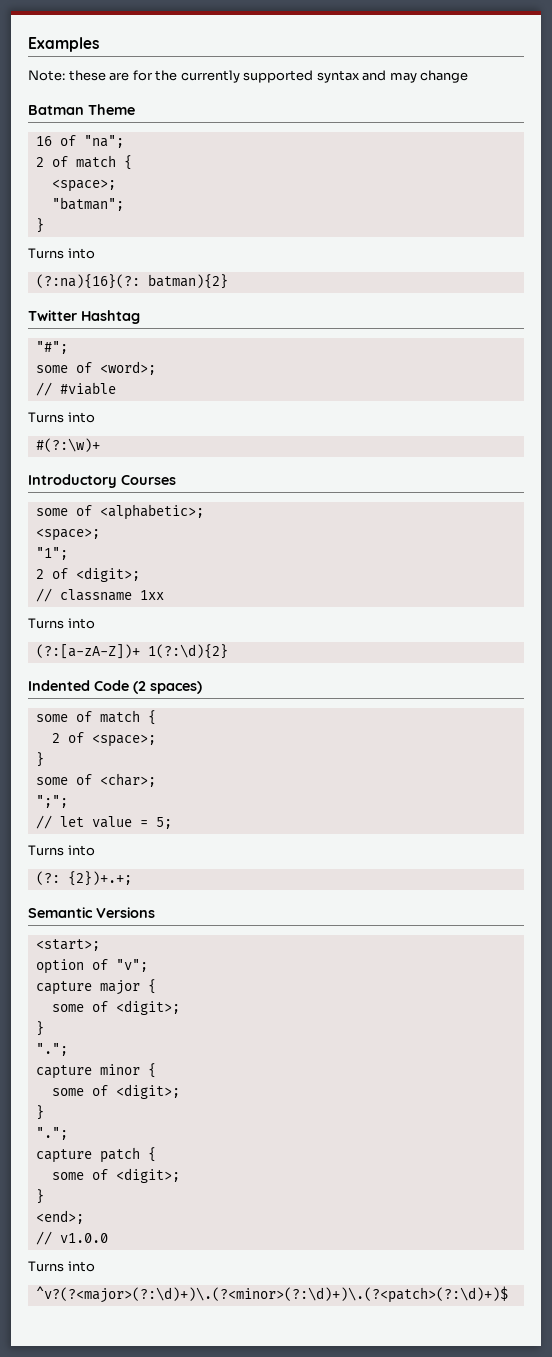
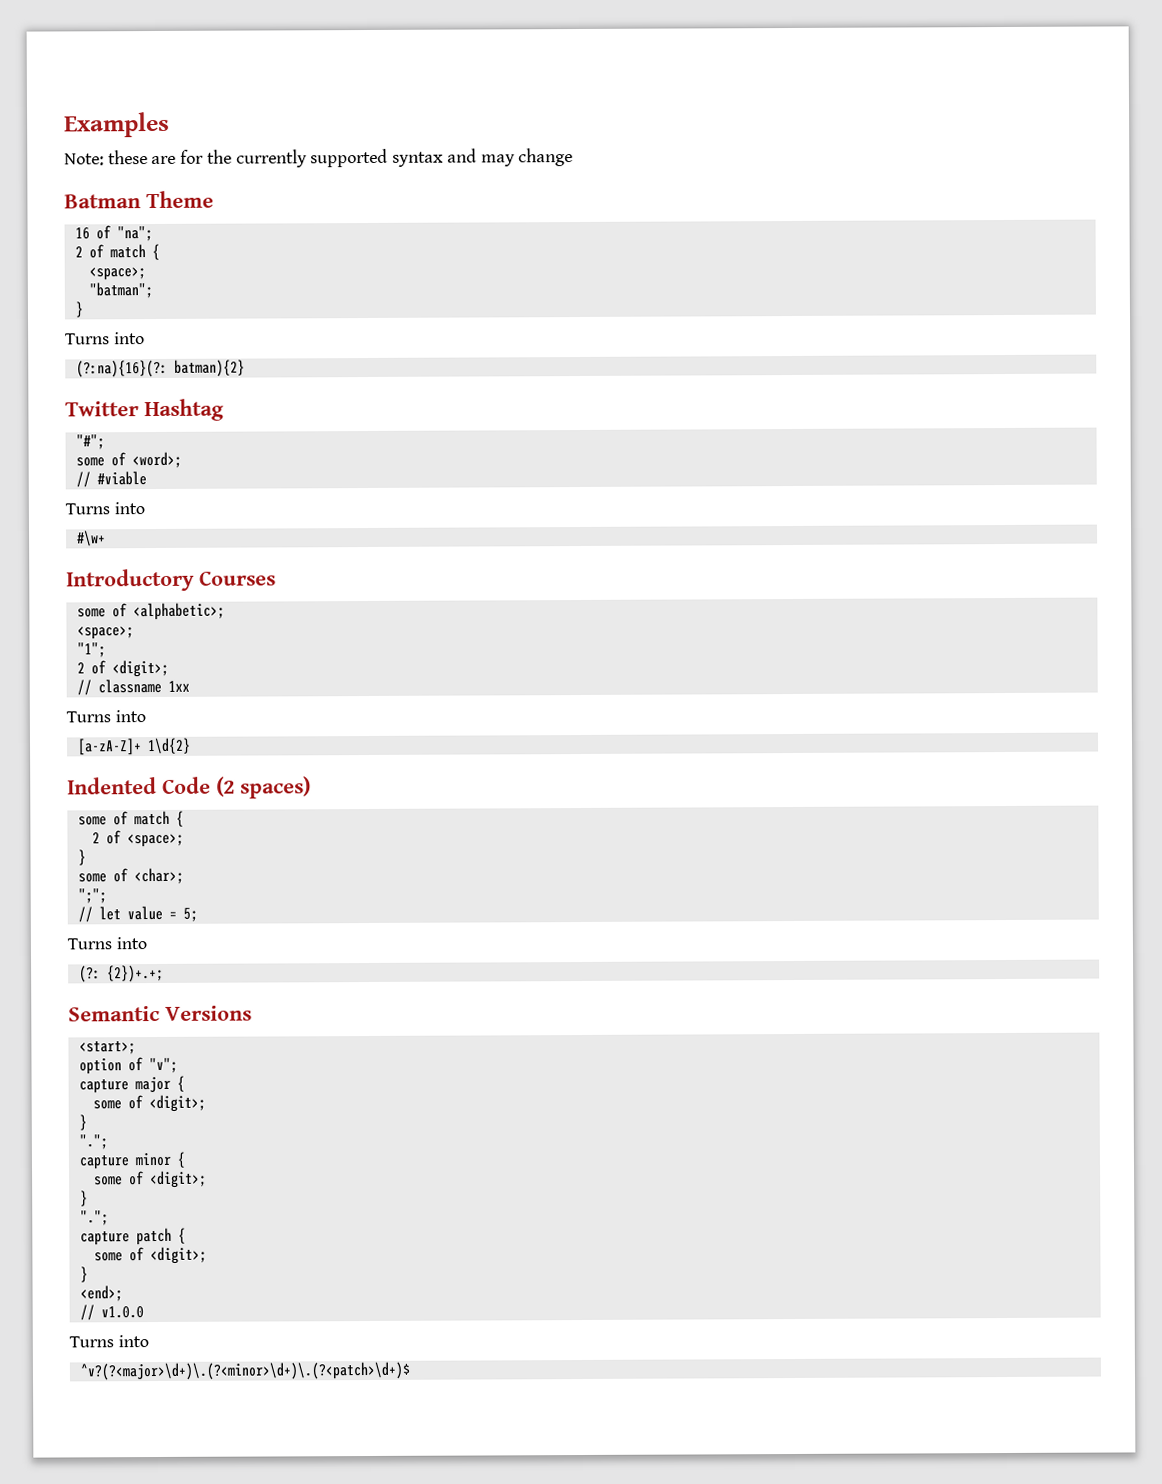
- #(?:\w)+
+ #\w+
- (?:[a-zA-Z])+ 1(?:\d){2}
+ [a-zA-Z]+ 1\d{2}
- ^v?(?<major>(?:\d)+)\.(?<minor>(?:\d)+)\.(?<patch>(?:\d)+)$
+ ^v?(?<major>\d+)\.(?<minor>\d+)\.(?<patch>\d+)$

